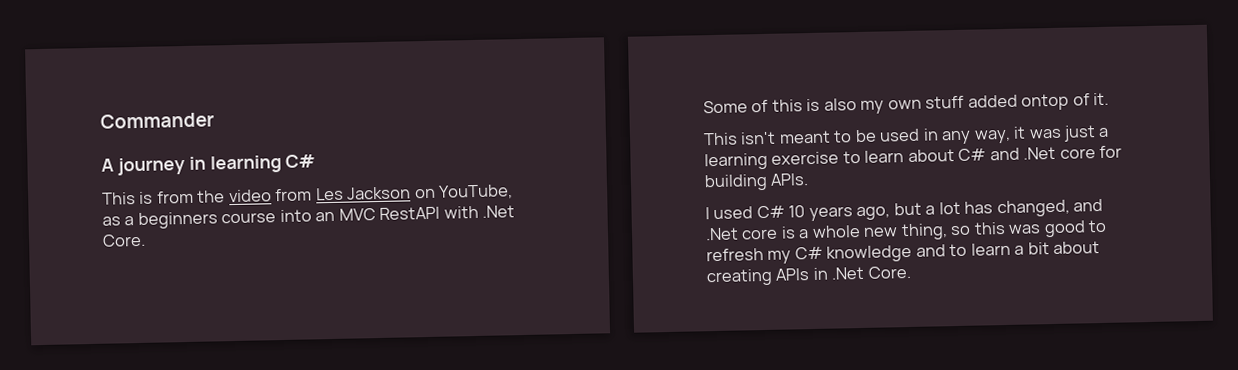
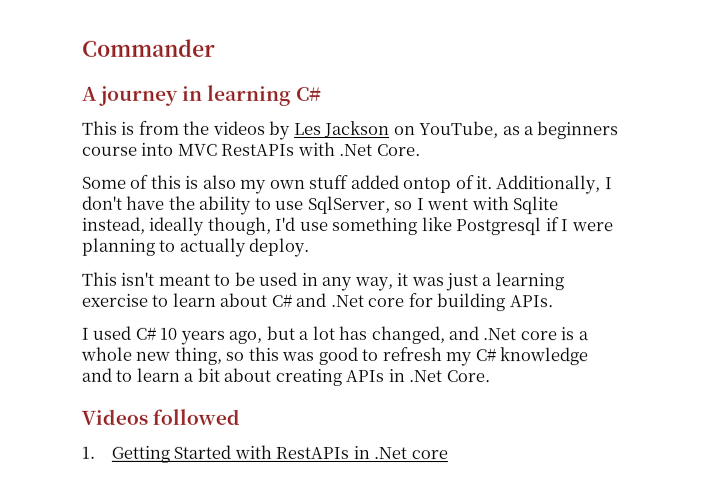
- This is from the video from Les Jackson on YouTube, as a beginners course into an MVC RestAPI with .Net Core.
+ This is from the videos by Les Jackson on YouTube, as a beginners course into MVC RestAPIs with .Net Core.
+ Additionally, I don't have the ability to use SqlServer, so I went with Sqlite instead, ideally though, I'd use something like Postgresql if I were planning to actually deploy.
+ Videos followed
+ 1. Getting Started with RestAPIs in .Net core

